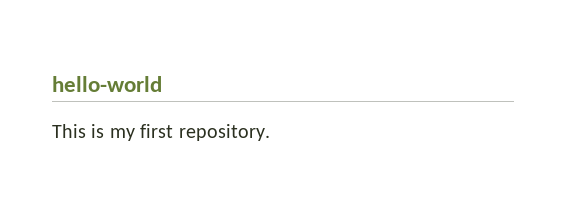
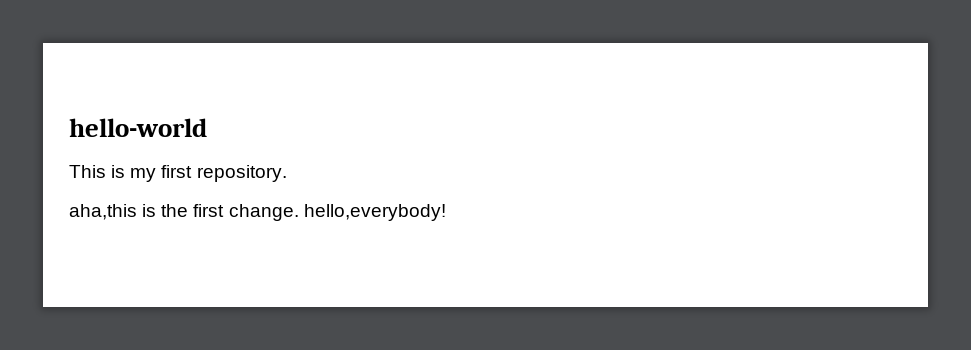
+ aha,this is the first change. hello,everybody!

